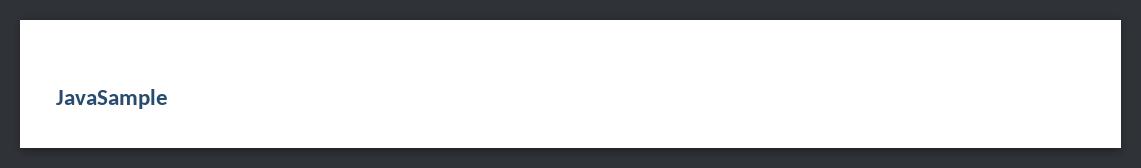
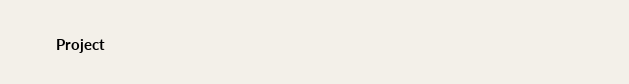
- JavaSample
+ Project

